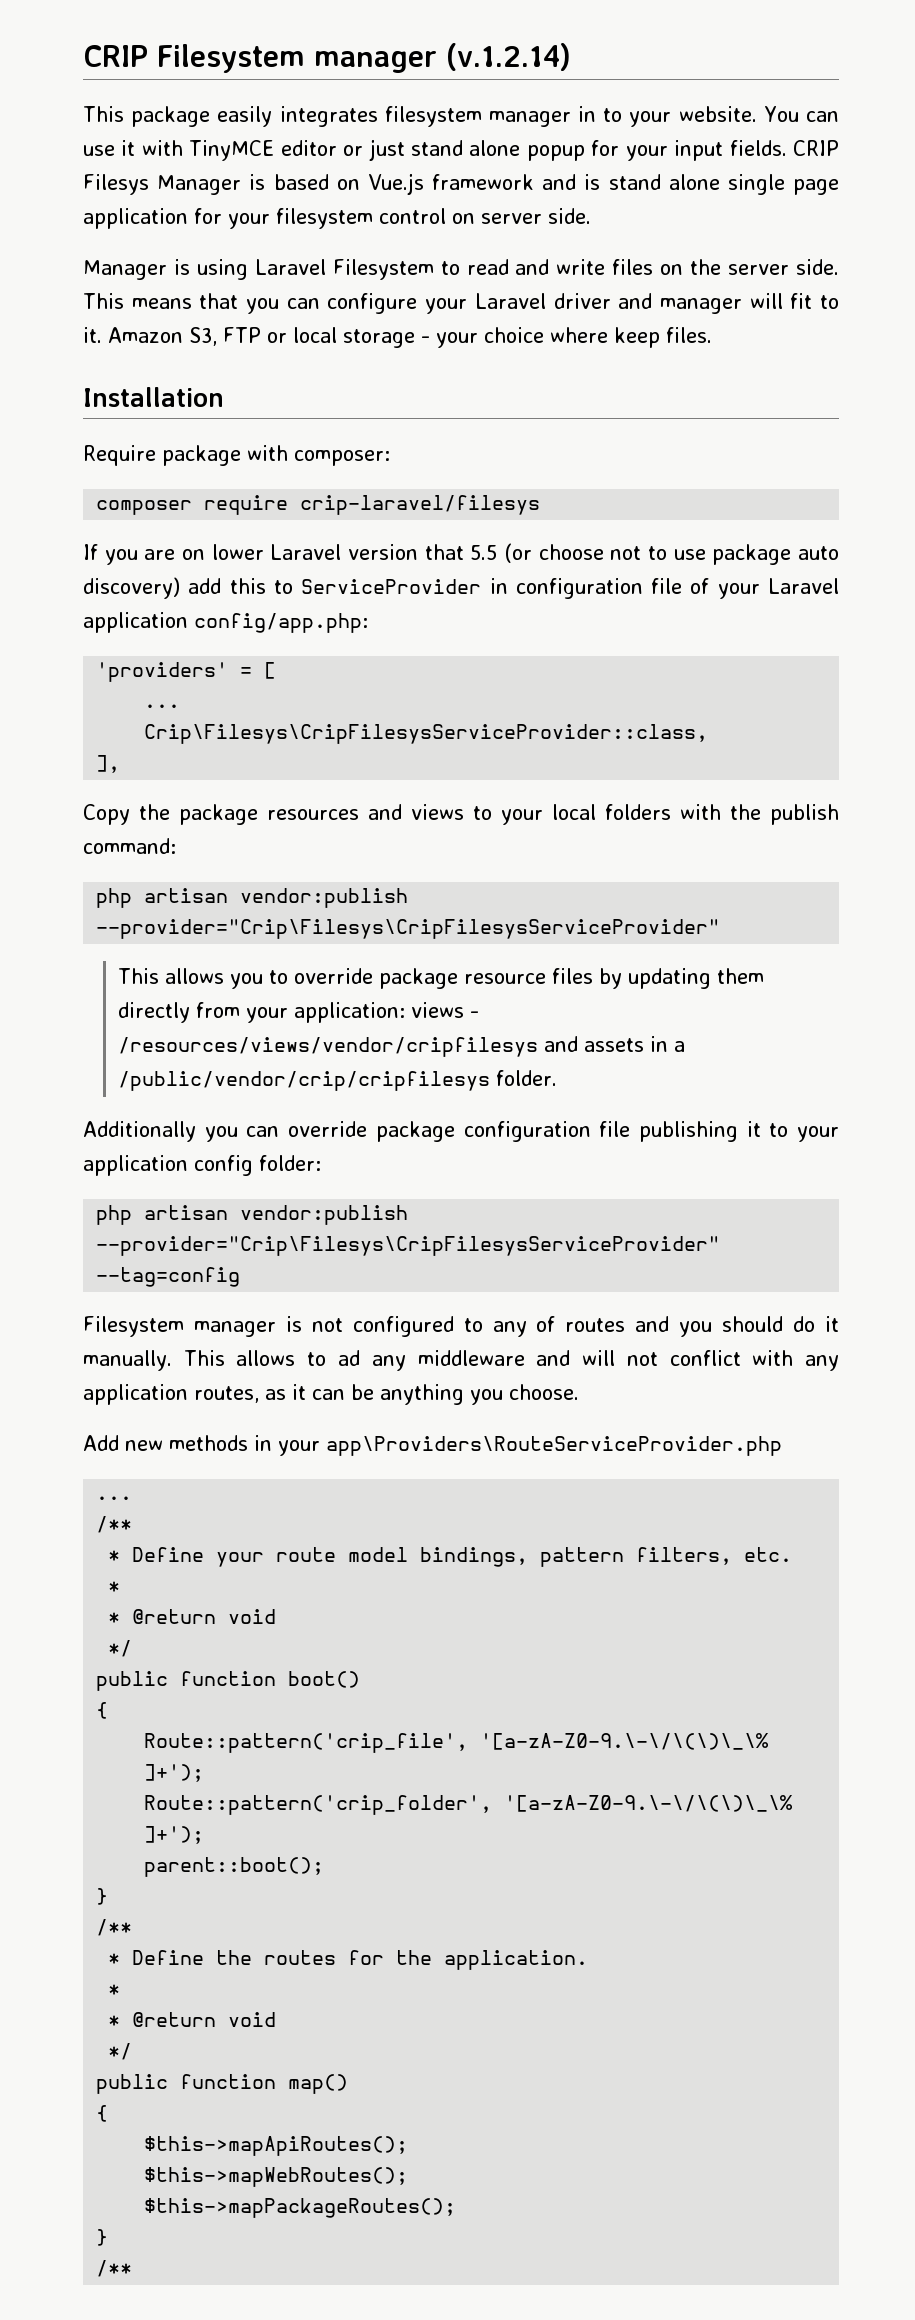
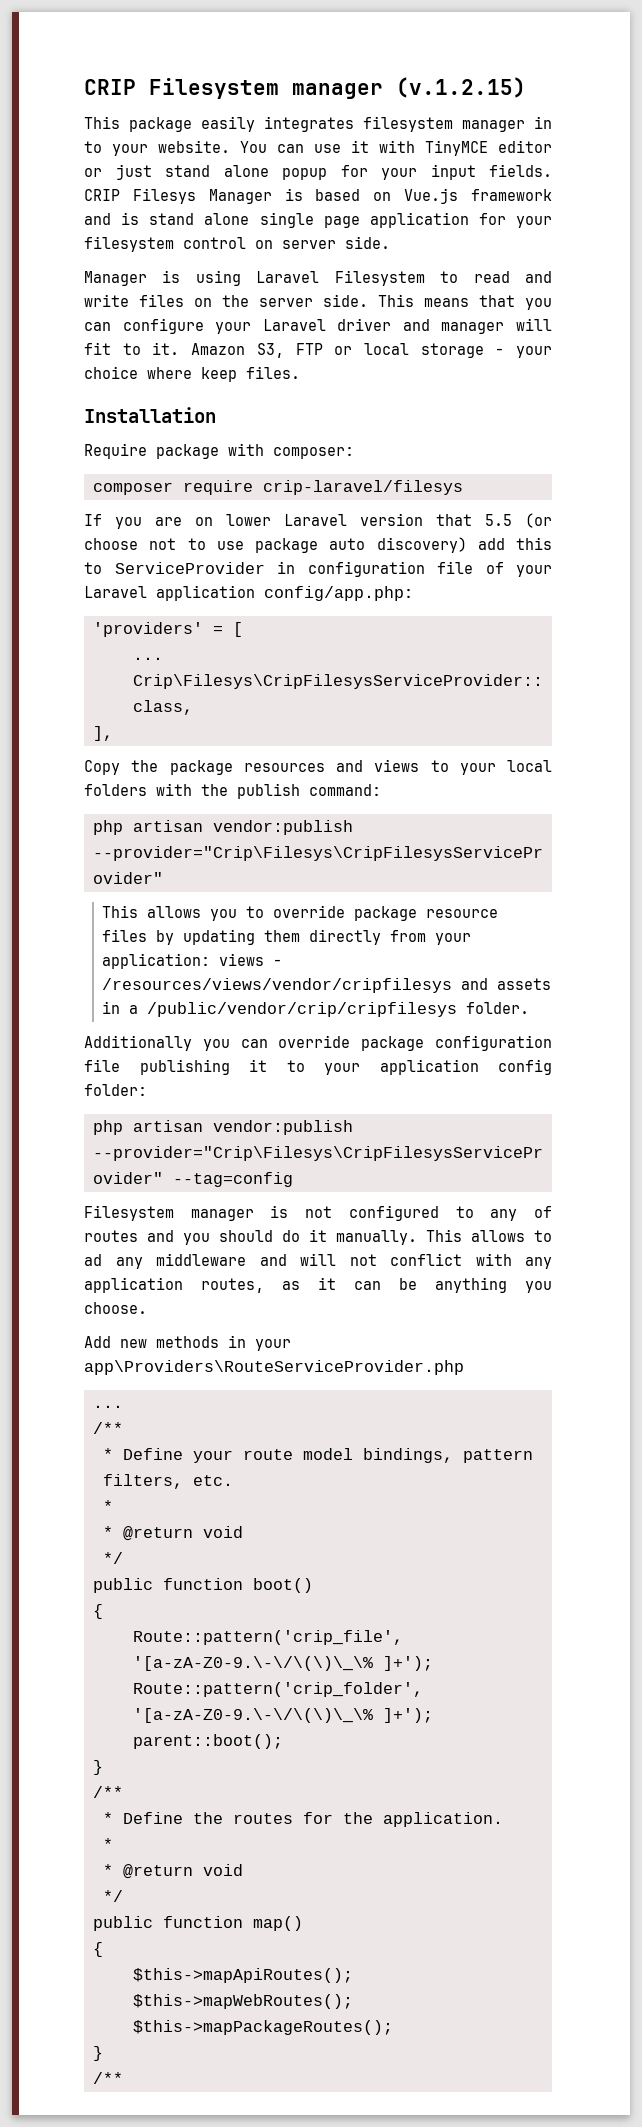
- CRIP Filesystem manager (v.1.2.14)
+ CRIP Filesystem manager (v.1.2.15)

